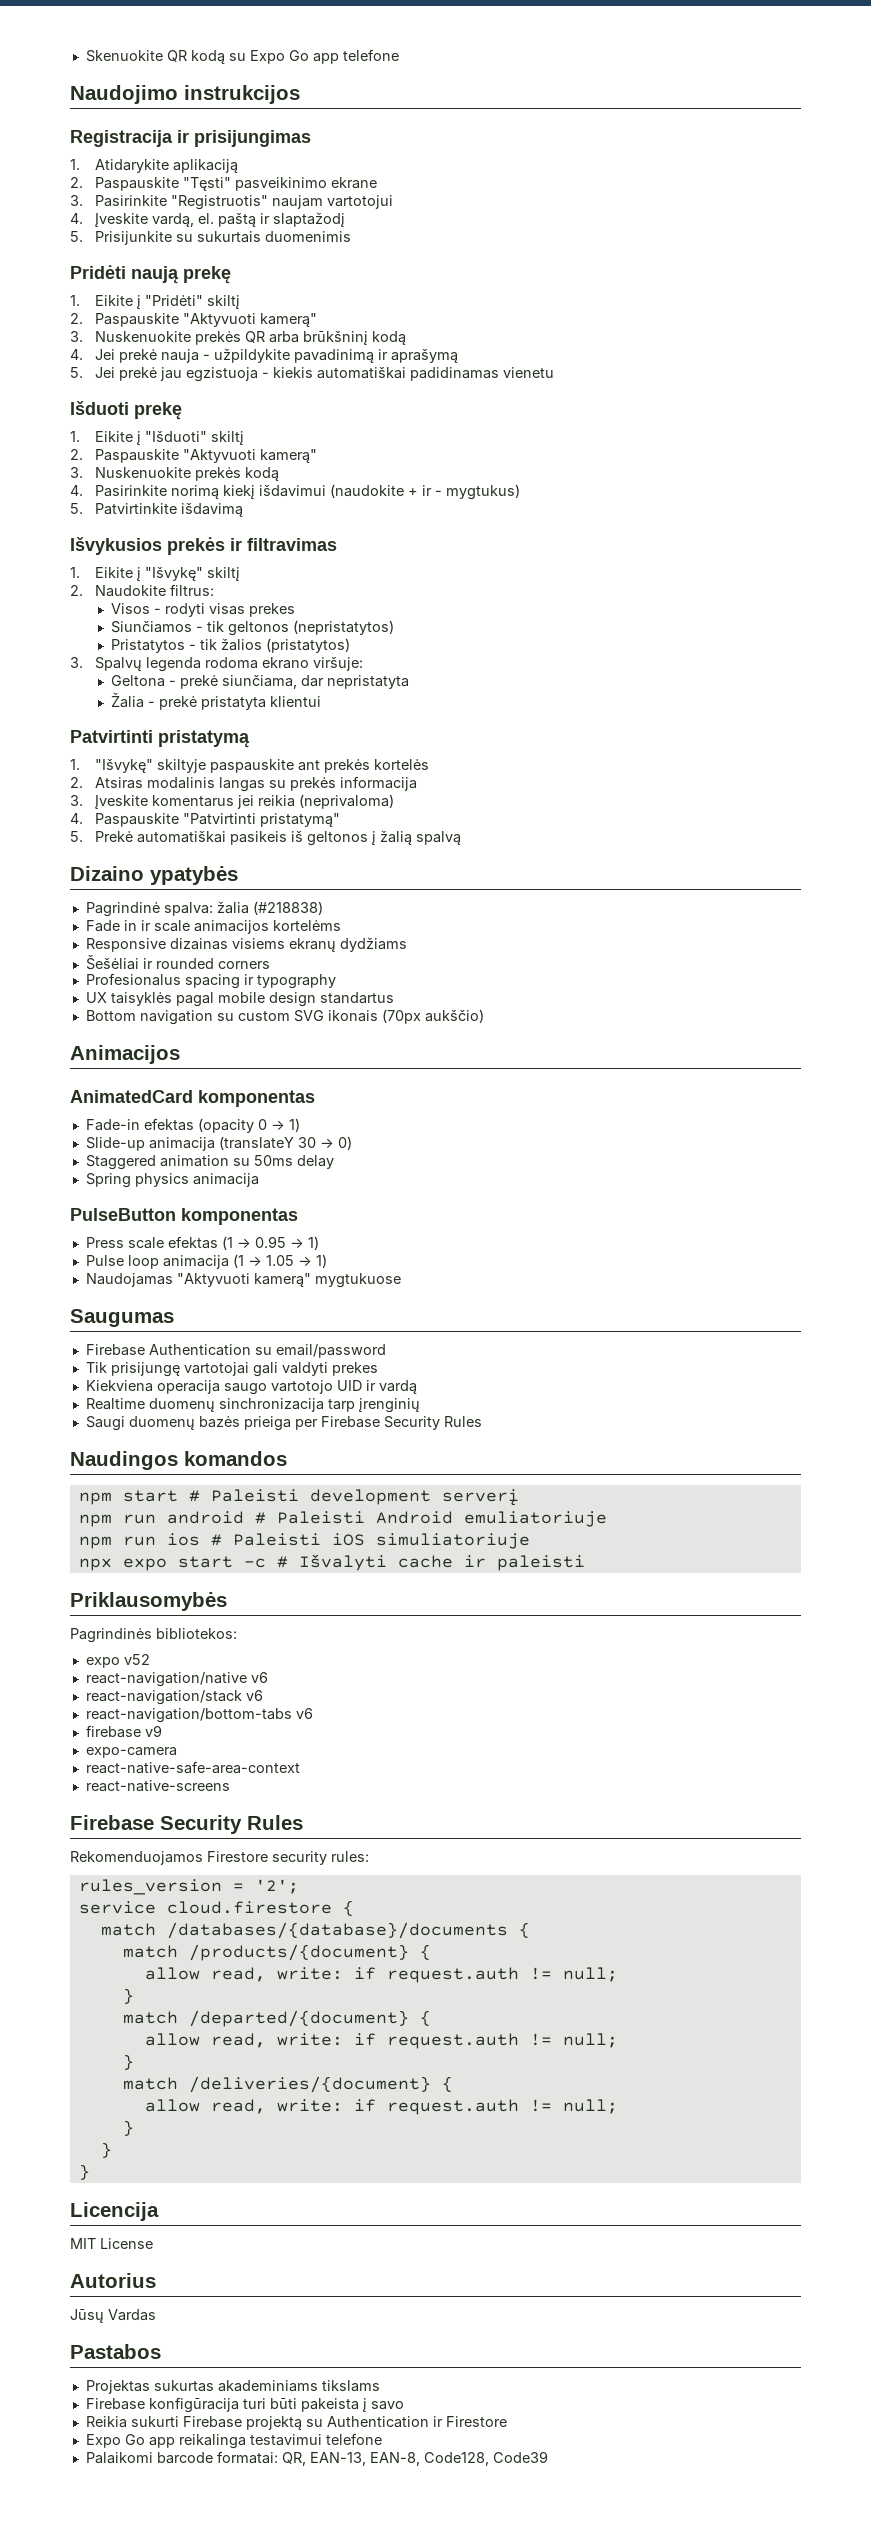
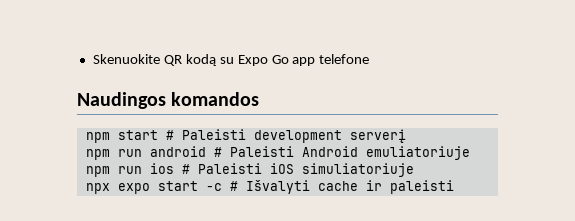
- Naudojimo instrukcijos
- Registracija ir prisijungimas
- 1. Atidarykite aplikaciją
- 2. Paspauskite "Tęsti" pasveikinimo ekrane
- 3. Pasirinkite "Registruotis" naujam vartotojui
- 4. Įveskite vardą, el. paštą ir slaptažodį
- 5. Prisijunkite su sukurtais duomenimis
- Pridėti naują prekę
- 1. Eikite į "Pridėti" skiltį
- 2. Paspauskite "Aktyvuoti kamerą"
- 3. Nuskenuokite prekės QR arba brūkšninį kodą
- 4. Jei prekė nauja - užpildykite pavadinimą ir aprašymą
- 5. Jei prekė jau egzistuoja - kiekis automatiškai padidinamas vienetu
- Išduoti prekę
- 1. Eikite į "Išduoti" skiltį
- 2. Paspauskite "Aktyvuoti kamerą"
- 3. Nuskenuokite prekės kodą
- 4. Pasirinkite norimą kiekį išdavimui (naudokite + ir - mygtukus)
- 5. Patvirtinkite išdavimą
- Išvykusios prekės ir filtravimas
- 1. Eikite į "Išvykę" skiltį
- 2. Naudokite filtrus:
- Visos - rodyti visas prekes
- Siunčiamos - tik geltonos (nepristatytos)
- Pristatytos - tik žalios (pristatytos)
- 3. Spalvų legenda rodoma ekrano viršuje:
- Geltona - prekė siunčiama, dar nepristatyta
- Žalia - prekė pristatyta klientui
- Patvirtinti pristatymą
- 1. "Išvykę" skiltyje paspauskite ant prekės kortelės
- 2. Atsiras modalinis langas su prekės informacija
- 3. Įveskite komentarus jei reikia (neprivaloma)
- 4. Paspauskite "Patvirtinti pristatymą"
- 5. Prekė automatiškai pasikeis iš geltonos į žalią spalvą
- Dizaino ypatybės
- Pagrindinė spalva: žalia (#218838)
- Fade in ir scale animacijos kortelėms
- Responsive dizainas visiems ekranų dydžiams
- Šešėliai ir rounded corners
- Profesionalus spacing ir typography
- UX taisyklės pagal mobile design standartus
- Bottom navigation su custom SVG ikonais (70px aukščio)
- Animacijos
- AnimatedCard komponentas
- Fade-in efektas (opacity 0 → 1)
- Slide-up animacija (translateY 30 → 0)
- Staggered animation su 50ms delay
- Spring physics animacija
- PulseButton komponentas
- Press scale efektas (1 → 0.95 → 1)
- Pulse loop animacija (1 → 1.05 → 1)
- Naudojamas "Aktyvuoti kamerą" mygtukuose
- Saugumas
- Firebase Authentication su email/password
- Tik prisijungę vartotojai gali valdyti prekes
- Kiekviena operacija saugo vartotojo UID ir vardą
- Realtime duomenų sinchronizacija tarp įrenginių
- Saugi duomenų bazės prieiga per Firebase Security Rules
- Priklausomybės
- Pagrindinės bibliotekos:
- expo v52
- react-navigation/native v6
- react-navigation/stack v6
- react-navigation/bottom-tabs v6
- firebase v9
- expo-camera
- react-native-safe-area-context
- react-native-screens
- Firebase Security Rules
- Rekomenduojamos Firestore security rules:
- rules_version = '2';
- service cloud.firestore {
- match /databases/{database}/documents {
- match /products/{document} {
- allow read, write: if request.auth != null;
- }
- match /departed/{document} {
- allow read, write: if request.auth != null;
- }
- match /deliveries/{document} {
- allow read, write: if request.auth != null;
- }
- }
- }
- Licencija
- MIT License
- Autorius
- Jūsų Vardas
- Pastabos
- Projektas sukurtas akademiniams tikslams
- Firebase konfigūracija turi būti pakeista į savo
- Reikia sukurti Firebase projektą su Authentication ir Firestore
- Expo Go app reikalinga testavimui telefone
- Palaikomi barcode formatai: QR, EAN-13, EAN-8, Code128, Code39

